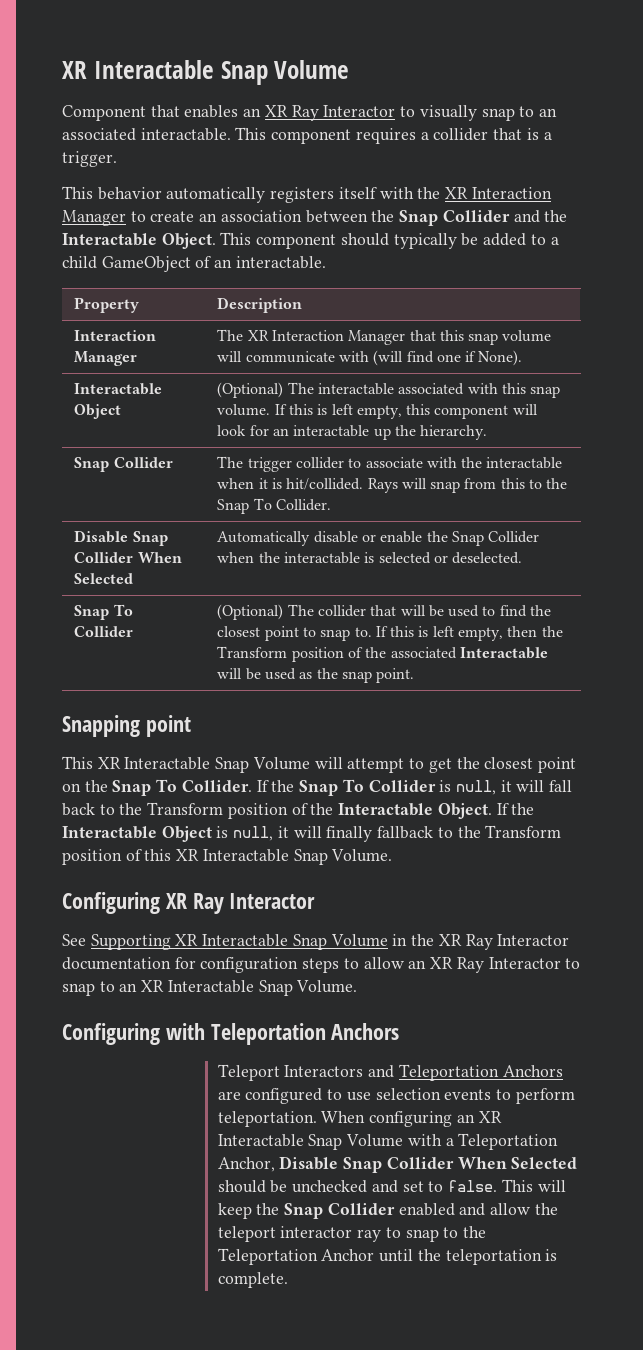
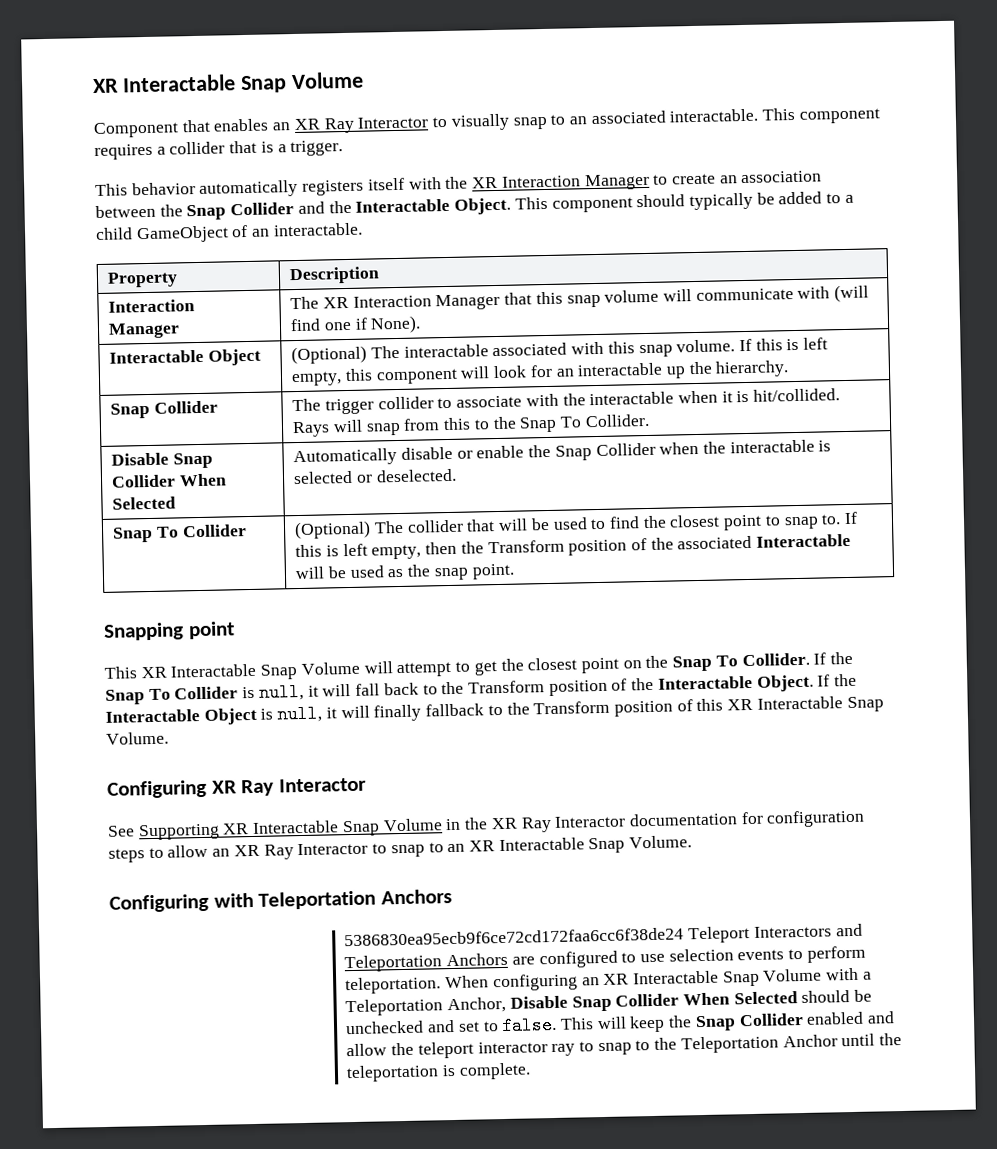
- Teleport Interactors and Teleportation Anchors are configured to use selection events to perform teleportation.
+ 5386830ea95ecb9f6ce72cd172faa6cc6f38de24 Teleport Interactors and Teleportation Anchors are configured to use selection events to perform teleportation.

